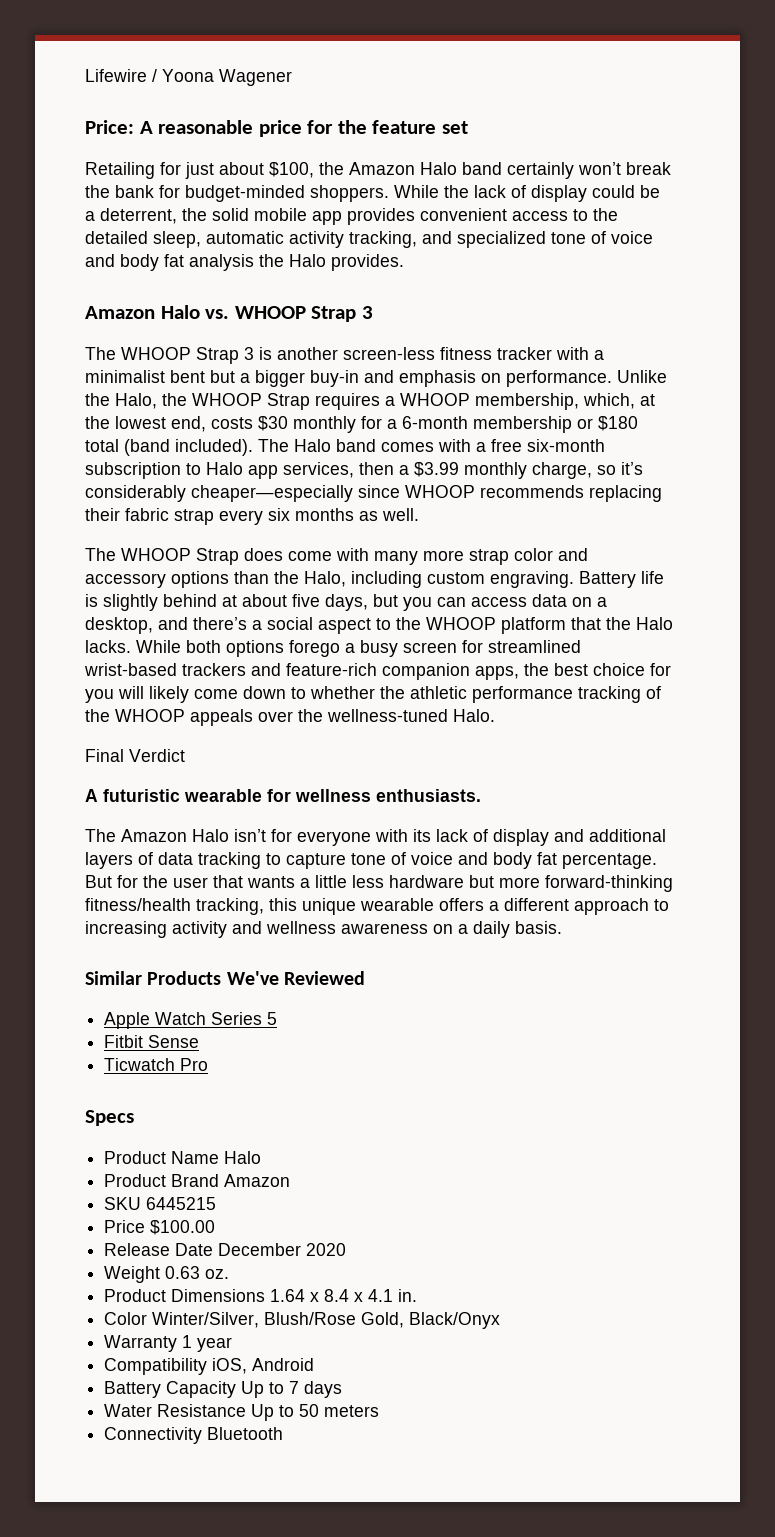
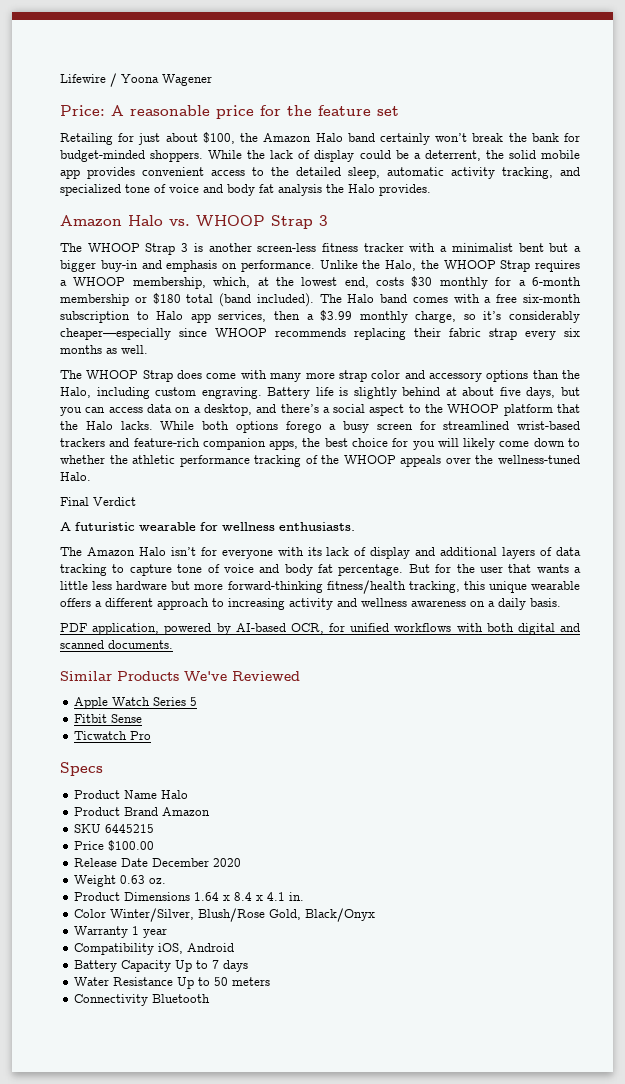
+ PDF application, powered by AI-based OCR, for unified workflows with both digital and scanned documents.

